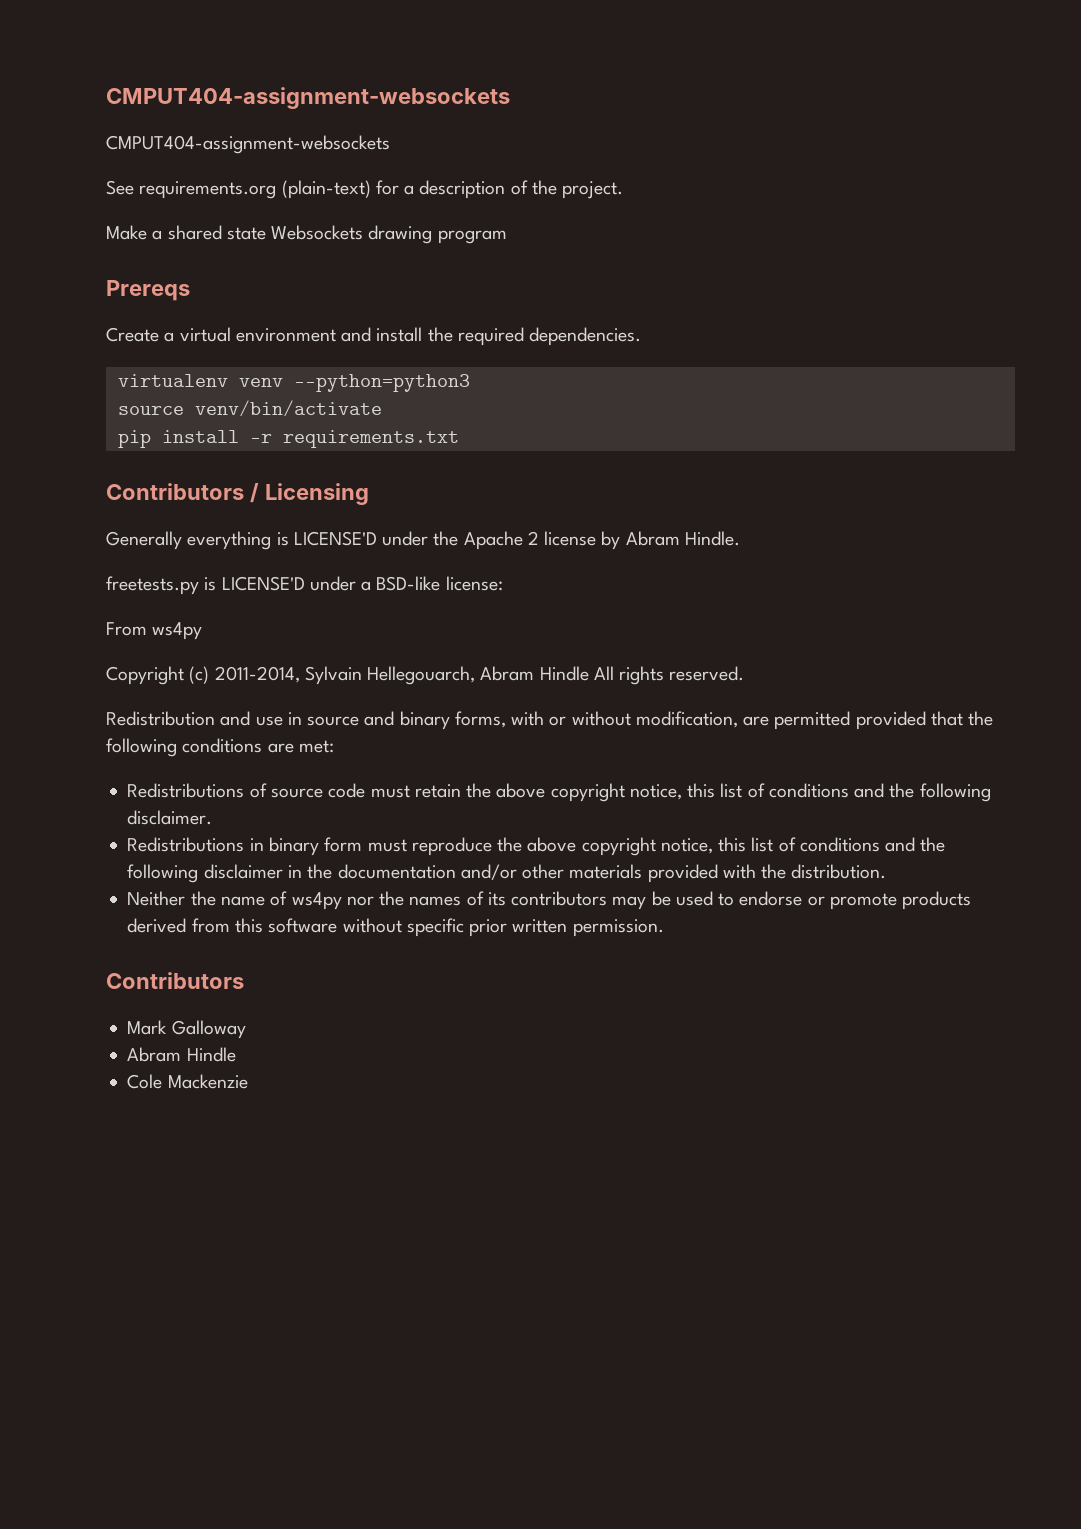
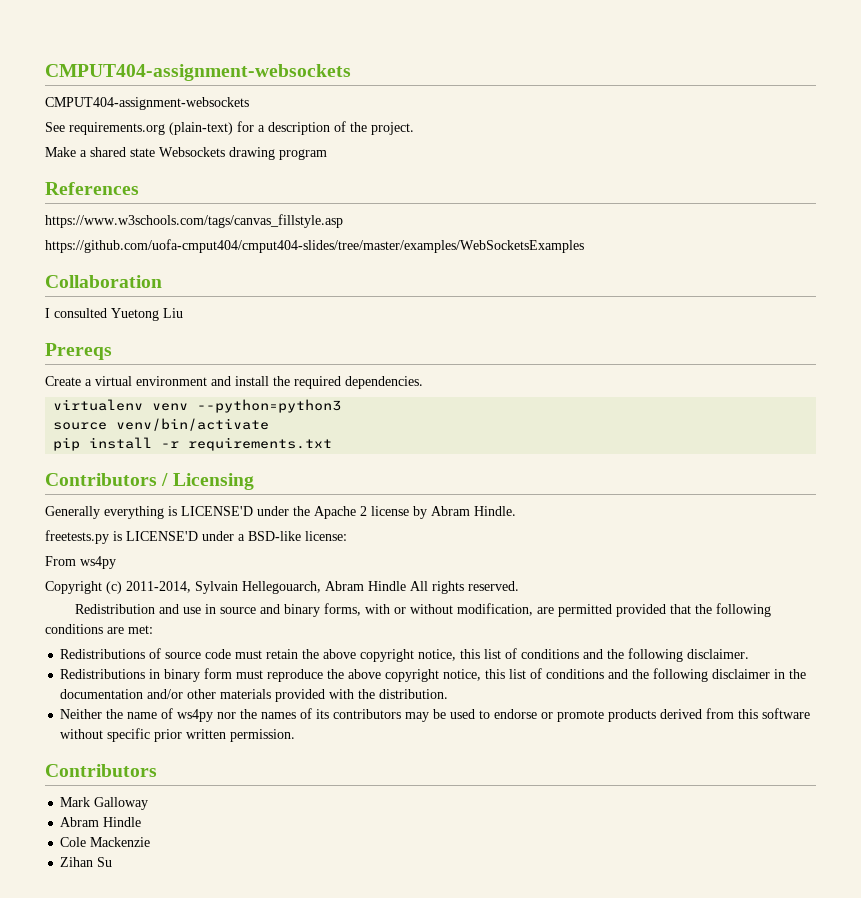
+ References
+ https://www.w3schools.com/tags/canvas_fillstyle.asp
+ https://github.com/uofa-cmput404/cmput404-slides/tree/master/examples/WebSocketsExamples
+ Collaboration
+ I consulted Yuetong Liu
+ Zihan Su

